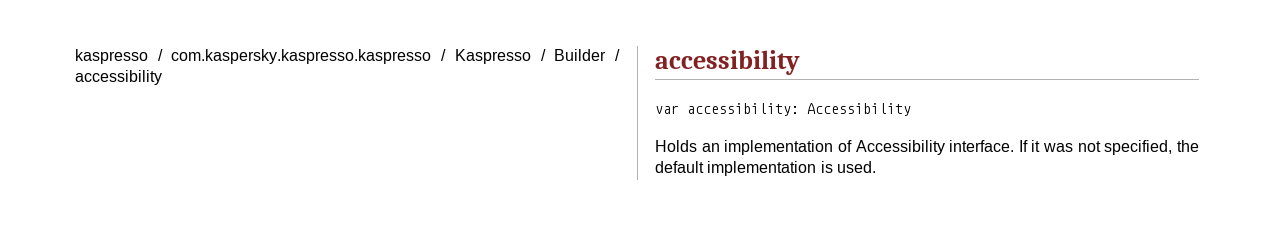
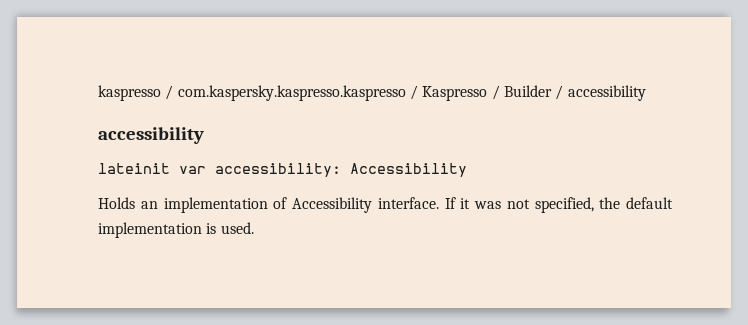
- var accessibility: Accessibility
+ lateinit var accessibility: Accessibility

